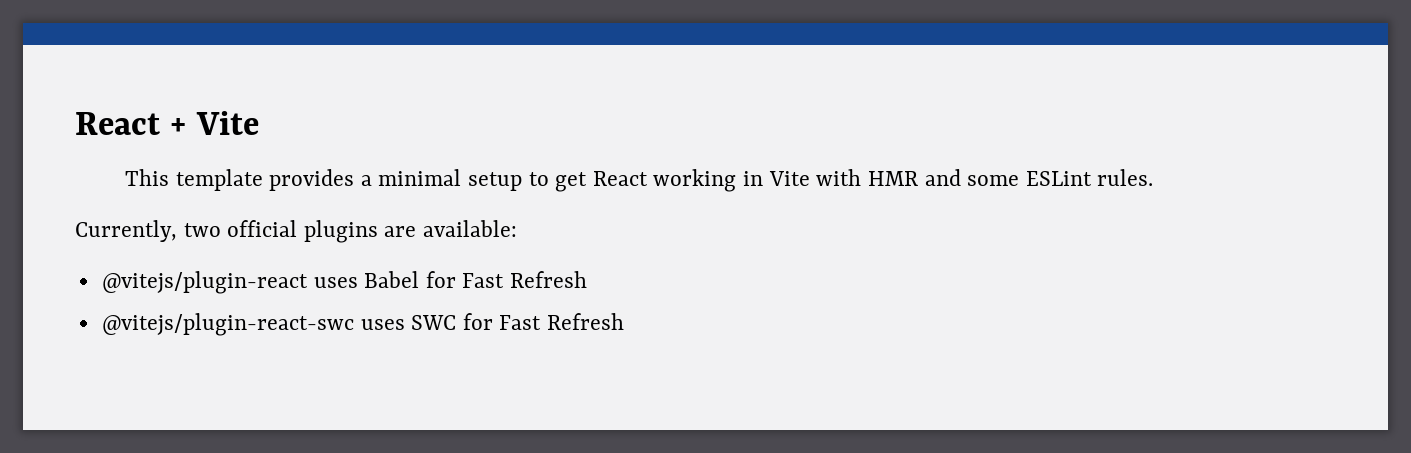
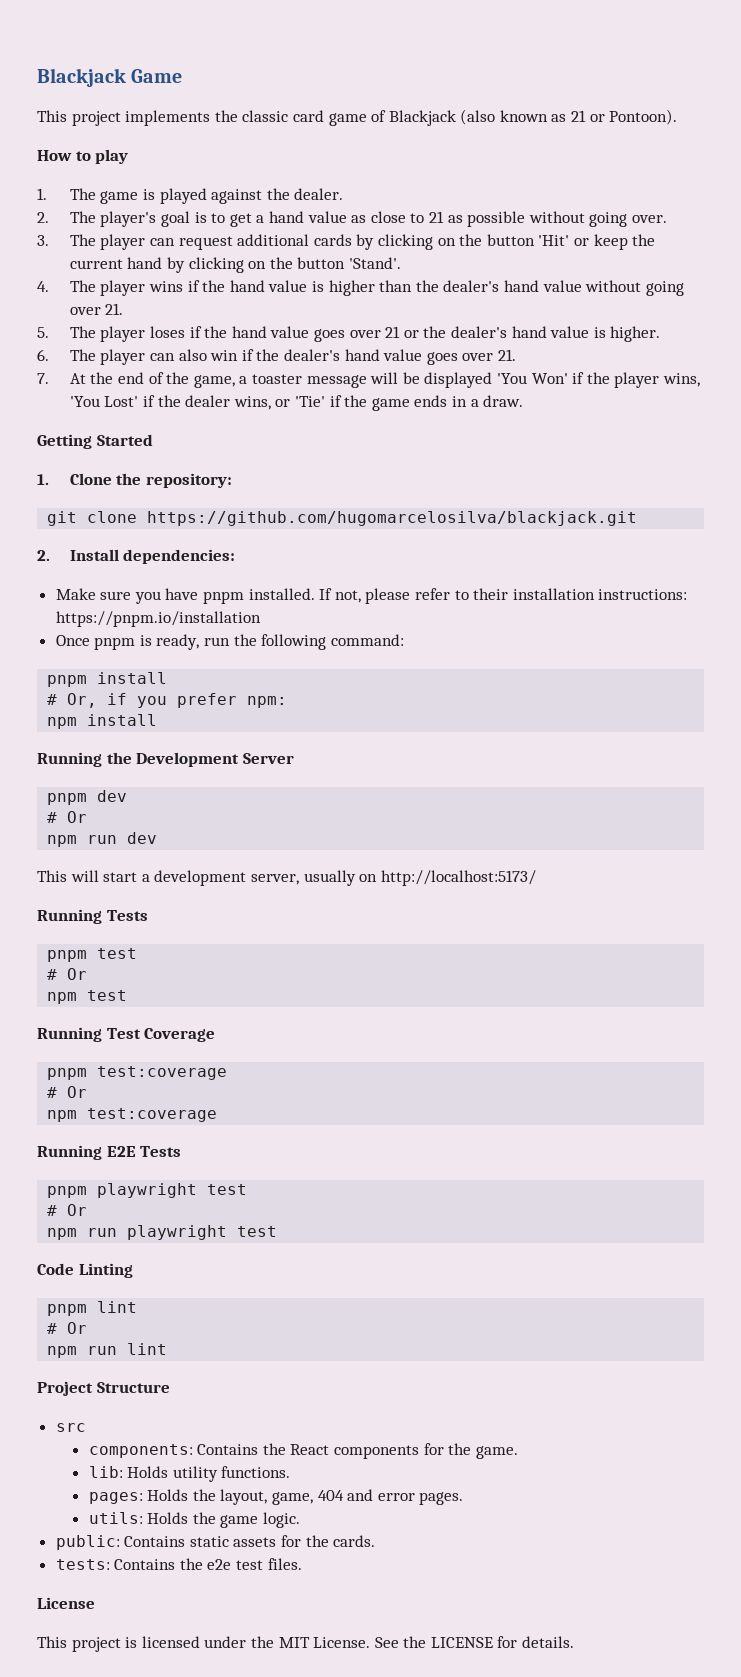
- React + Vite
- This template provides a minimal setup to get React working in Vite with HMR and some ESLint rules.
- Currently, two official plugins are available:
- @vitejs/plugin-react uses Babel for Fast Refresh
- @vitejs/plugin-react-swc uses SWC for Fast Refresh
+ Blackjack Game
+ This project implements the classic card game of Blackjack (also known as 21 or Pontoon).
+ How to play
+ 1. The game is played against the dealer.
+ 2. The player's goal is to get a hand value as close to 21 as possible without going over.
+ 3. The player can request additional cards by clicking on the button 'Hit' or keep the current hand by clicking on the button 'Stand'.
+ 4. The player wins if the hand value is higher than the dealer's hand value without going over 21.
+ 5. The player loses if the hand value goes over 21 or the dealer's hand value is higher.
+ 6. The player can also win if the dealer's hand value goes over 21.
+ 7. At the end of the game, a toaster message will be displayed 'You Won' if the player wins, 'You Lost' if the dealer wins, or 'Tie' if the game ends in a draw.
+ Getting Started
+ 1. Clone the repository:
+ git clone https://github.com/hugomarcelosilva/blackjack.git
+ 2. Install dependencies:
+ Make sure you have pnpm installed. If not, please refer to their installation instructions: https://pnpm.io/installation
+ Once pnpm is ready, run the following command:
+ pnpm install
+ # Or, if you prefer npm:
+ npm install
+ Running the Development Server
+ pnpm dev
+ # Or
+ npm run dev
+ This will start a development server, usually on http://localhost:5173/
+ Running Tests
+ pnpm test
+ # Or
+ npm test
+ Running Test Coverage
+ pnpm test:coverage
+ # Or
+ npm test:coverage
+ Running E2E Tests
+ pnpm playwright test
+ # Or
+ npm run playwright test
+ Code Linting
+ pnpm lint
+ # Or
+ npm run lint
+ Project Structure
+ src
+ components: Contains the React components for the game.
+ lib: Holds utility functions.
+ pages: Holds the layout, game, 404 and error pages.
+ utils: Holds the game logic.
+ public: Contains static assets for the cards.
+ tests: Contains the e2e test files.
+ License
+ This project is licensed under the MIT License. See the LICENSE for details.

